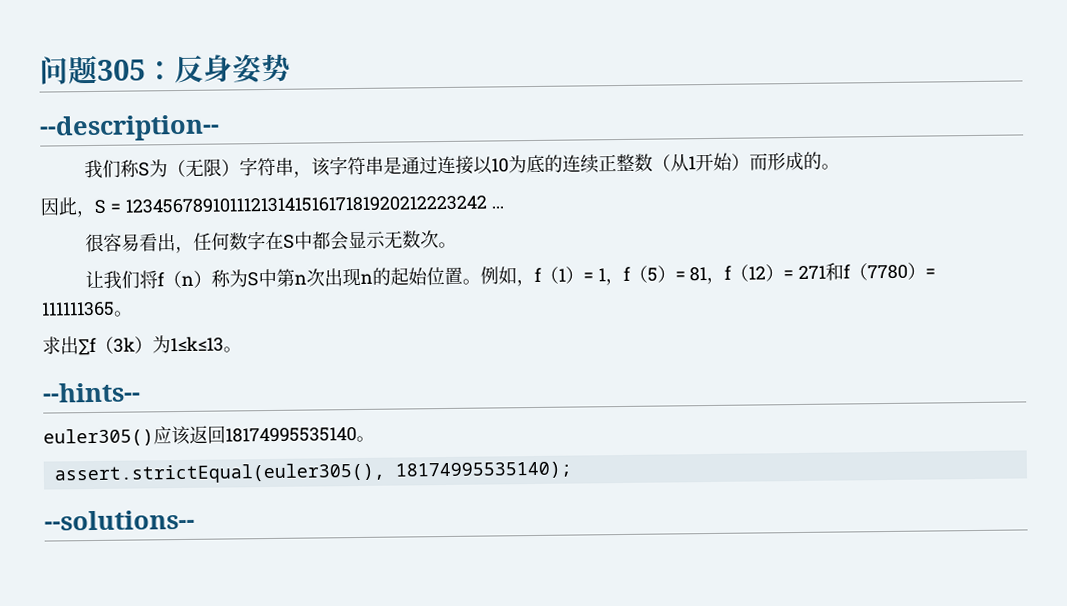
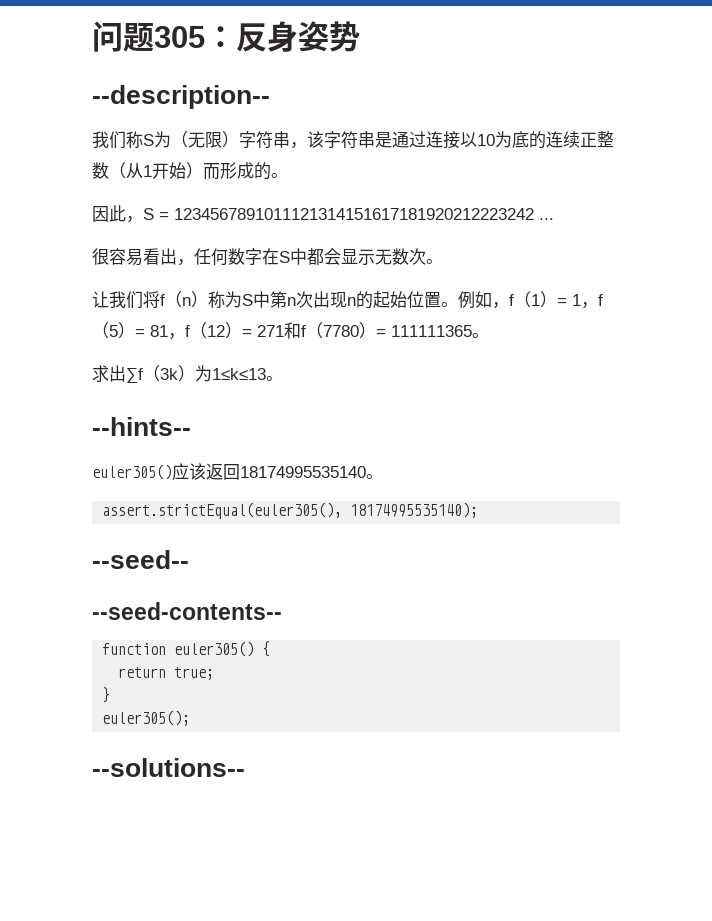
+ --seed--
+ --seed-contents--
+ function euler305() {
+ return true;
+ }
+ euler305();

